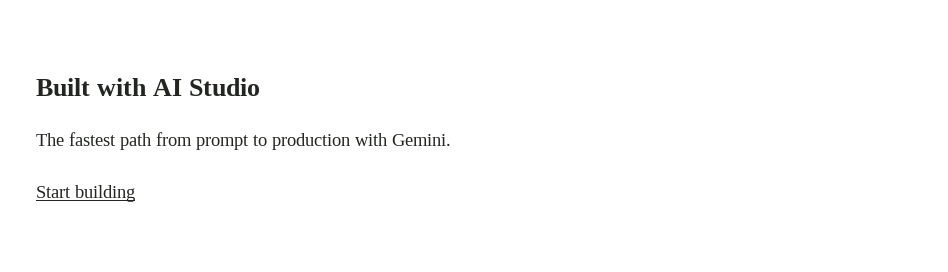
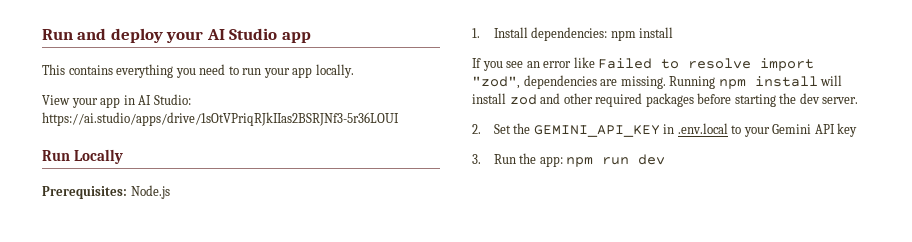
- Built with AI Studio
- The fastest path from prompt to production with Gemini.
- Start building
+ Run and deploy your AI Studio app
+ This contains everything you need to run your app locally.
+ View your app in AI Studio: https://ai.studio/apps/drive/1sOtVPriqRJkIIas2BSRJNf3-5r36LOUI
+ Run Locally
+ Prerequisites: Node.js
+ 1. Install dependencies: npm install
+ If you see an error like Failed to resolve import "zod", dependencies are missing. Running npm install will install zod and other required packages before starting the dev server.
+ 2. Set the GEMINI_API_KEY in .env.local to your Gemini API key
+ 3. Run the app: npm run dev

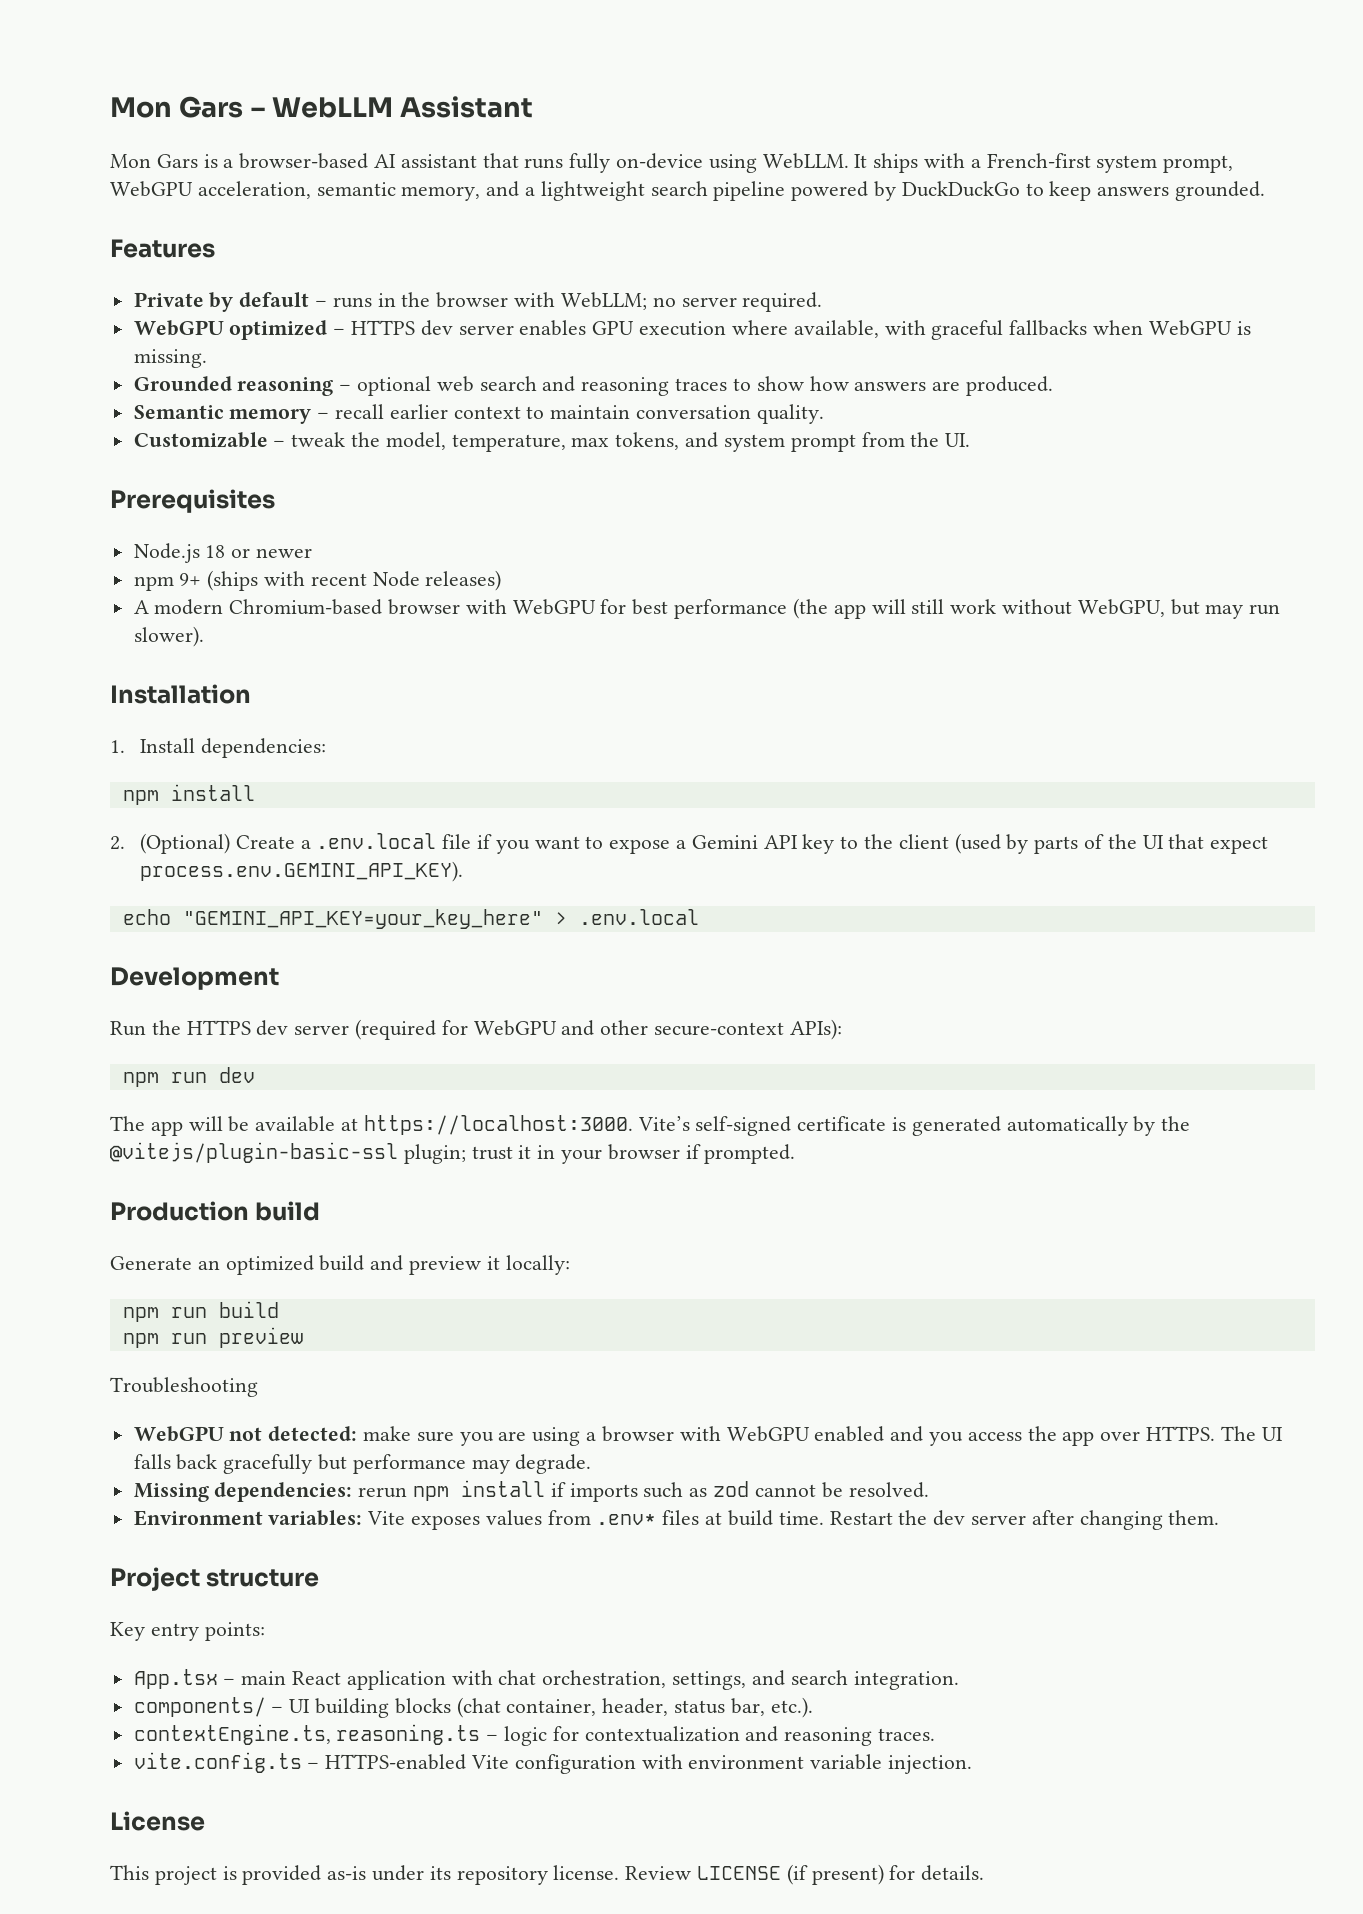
- Run and deploy your AI Studio app
- This contains everything you need to run your app locally.
- View your app in AI Studio: https://ai.studio/apps/drive/1sOtVPriqRJkIIas2BSRJNf3-5r36LOUI
- Run Locally
- Prerequisites: Node.js
+ Mon Gars – WebLLM Assistant
+ Mon Gars is a browser-based AI assistant that runs fully on-device using WebLLM. It ships with a French-first system prompt, WebGPU acceleration, semantic memory, and a lightweight search pipeline powered by DuckDuckGo to keep answers grounded.
+ Features
+ Private by default – runs in the browser with WebLLM; no server required.
+ WebGPU optimized – HTTPS dev server enables GPU execution where available, with graceful fallbacks when WebGPU is missing.
+ Grounded reasoning – optional web search and reasoning traces to show how answers are produced.
+ Semantic memory – recall earlier context to maintain conversation quality.
+ Customizable – tweak the model, temperature, max tokens, and system prompt from the UI.
+ Prerequisites
+ Node.js 18 or newer
+ npm 9+ (ships with recent Node releases)
+ A modern Chromium-based browser with WebGPU for best performance (the app will still work without WebGPU, but may run slower).
+ Installation
- 1. Install dependencies: npm install
+ 1. Install dependencies:
+ npm install
- If you see an error like Failed to resolve import "zod", dependencies are missing. Running npm install will install zod and other required packages before starting the dev server.
- 2. Set the GEMINI_API_KEY in .env.local to your Gemini API key
- 3. Run the app: npm run dev
+ 2. (Optional) Create a .env.local file if you want to expose a Gemini API key to the client (used by parts of the UI that expect process.env.GEMINI_API_KEY).
+ echo "GEMINI_API_KEY=your_key_here" > .env.local
+ Development
+ Run the HTTPS dev server (required for WebGPU and other secure-context APIs):
+ npm run dev
+ The app will be available at https://localhost:3000. Vite’s self-signed certificate is generated automatically by the @vitejs/plugin-basic-ssl plugin; trust it in your browser if prompted.
+ Production build
+ Generate an optimized build and preview it locally:
+ npm run build
+ npm run preview
+ Troubleshooting
+ WebGPU not detected: make sure you are using a browser with WebGPU enabled and you access the app over HTTPS. The UI falls back gracefully but performance may degrade.
+ Missing dependencies: rerun npm install if imports such as zod cannot be resolved.
+ Environment variables: Vite exposes values from .env* files at build time. Restart the dev server after changing them.
+ Project structure
+ Key entry points:
+ App.tsx – main React application with chat orchestration, settings, and search integration.
+ components/ – UI building blocks (chat container, header, status bar, etc.).
+ contextEngine.ts, reasoning.ts – logic for contextualization and reasoning traces.
+ vite.config.ts – HTTPS-enabled Vite configuration with environment variable injection.
+ License
+ This project is provided as-is under its repository license. Review LICENSE (if present) for details.

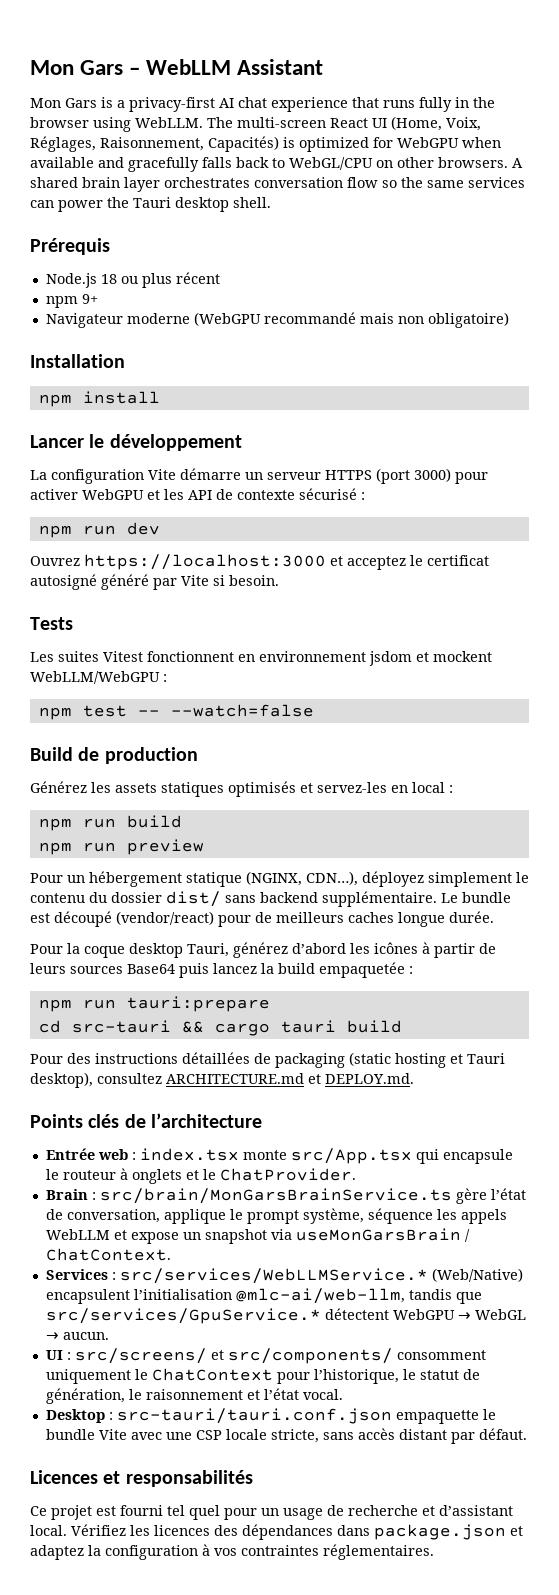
- Mon Gars is a browser-based AI assistant that runs fully on-device using WebLLM. It ships with a French-first system prompt, WebGPU acceleration, semantic memory, and a lightweight search pipeline powered by DuckDuckGo to keep answers grounded.
- Features
- Private by default – runs in the browser with WebLLM; no server required.
- WebGPU optimized – HTTPS dev server enables GPU execution where available, with graceful fallbacks when WebGPU is missing.
- Grounded reasoning – optional web search and reasoning traces to show how answers are produced.
- Semantic memory – recall earlier context to maintain conversation quality.
- Customizable – tweak the model, temperature, max tokens, and system prompt from the UI.
- Prerequisites
+ Mon Gars is a privacy-first AI chat experience that runs fully in the browser using WebLLM. The multi-screen React UI (Home, Voix, Réglages, Raisonnement, Capacités) is optimized for WebGPU when available and gracefully falls back to WebGL/CPU on other browsers. A shared brain layer orchestrates conversation flow so the same services can power the Tauri desktop shell.
+ Prérequis
- Node.js 18 or newer
+ Node.js 18 ou plus récent
- npm 9+ (ships with recent Node releases)
- A modern Chromium-based browser with WebGPU for best performance (the app will still work without WebGPU, but may run slower).
+ npm 9+
+ Navigateur moderne (WebGPU recommandé mais non obligatoire)
  Installation
- 1. Install dependencies:
  npm install
- 2. (Optional) Create a .env.local file if you want to expose a Gemini API key to the client (used by parts of the UI that expect process.env.GEMINI_API_KEY).
- echo "GEMINI_API_KEY=your_key_here" > .env.local
- Development
- Run the HTTPS dev server (required for WebGPU and other secure-context APIs):
+ Lancer le développement
+ La configuration Vite démarre un serveur HTTPS (port 3000) pour activer WebGPU et les API de contexte sécurisé :
  npm run dev
- The app will be available at https://localhost:3000. Vite’s self-signed certificate is generated automatically by the @vitejs/plugin-basic-ssl plugin; trust it in your browser if prompted.
- Production build
- Generate an optimized build and preview it locally:
+ Ouvrez https://localhost:3000 et acceptez le certificat autosigné généré par Vite si besoin.
+ Tests
+ Les suites Vitest fonctionnent en environnement jsdom et mockent WebLLM/WebGPU :
+ npm test -- --watch=false
+ Build de production
+ Générez les assets statiques optimisés et servez-les en local :
- Troubleshooting
- WebGPU not detected: make sure you are using a browser with WebGPU enabled and you access the app over HTTPS. The UI falls back gracefully but performance may degrade.
- Missing dependencies: rerun npm install if imports such as zod cannot be resolved.
- Environment variables: Vite exposes values from .env* files at build time. Restart the dev server after changing them.
- Project structure
- Key entry points:
- App.tsx – main React application with chat orchestration, settings, and search integration.
- components/ – UI building blocks (chat container, header, status bar, etc.).
- contextEngine.ts, reasoning.ts – logic for contextualization and reasoning traces.
- vite.config.ts – HTTPS-enabled Vite configuration with environment variable injection.
- License
- This project is provided as-is under its repository license. Review LICENSE (if present) for details.
+ Pour un hébergement statique (NGINX, CDN…), déployez simplement le contenu du dossier dist/ sans backend supplémentaire. Le bundle est découpé (vendor/react) pour de meilleurs caches longue durée.
+ Pour la coque desktop Tauri, générez d’abord les icônes à partir de leurs sources Base64 puis lancez la build empaquetée :
+ npm run tauri:prepare
+ cd src-tauri && cargo tauri build
+ Pour des instructions détaillées de packaging (static hosting et Tauri desktop), consultez ARCHITECTURE.md et DEPLOY.md.
+ Points clés de l’architecture
+ Entrée web : index.tsx monte src/App.tsx qui encapsule le routeur à onglets et le ChatProvider.
+ Brain : src/brain/MonGarsBrainService.ts gère l’état de conversation, applique le prompt système, séquence les appels WebLLM et expose un snapshot via useMonGarsBrain / ChatContext.
+ Services : src/services/WebLLMService.* (Web/Native) encapsulent l’initialisation @mlc-ai/web-llm, tandis que src/services/GpuService.* détectent WebGPU → WebGL → aucun.
+ UI : src/screens/ et src/components/ consomment uniquement le ChatContext pour l’historique, le statut de génération, le raisonnement et l’état vocal.
+ Desktop : src-tauri/tauri.conf.json empaquette le bundle Vite avec une CSP locale stricte, sans accès distant par défaut.
+ Licences et responsabilités
+ Ce projet est fourni tel quel pour un usage de recherche et d’assistant local. Vérifiez les licences des dépendances dans package.json et adaptez la configuration à vos contraintes réglementaires.

